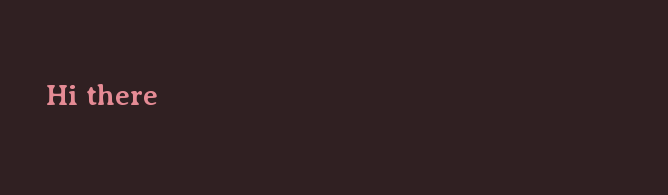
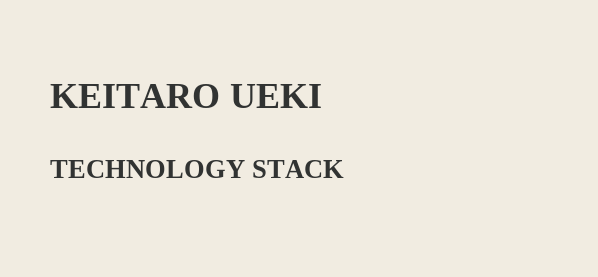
- Hi there
+ KEITARO UEKI
+ TECHNOLOGY STACK

